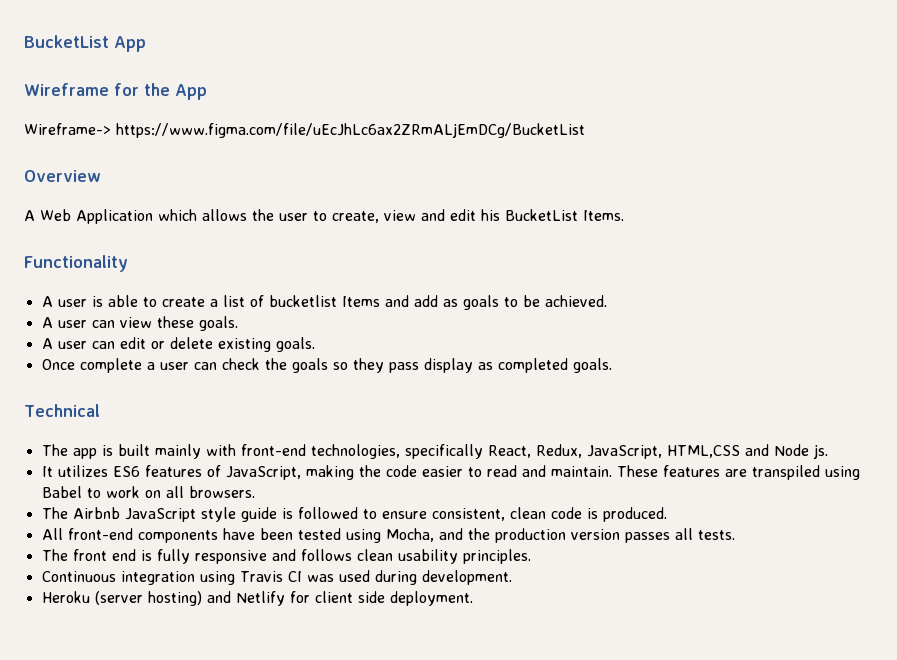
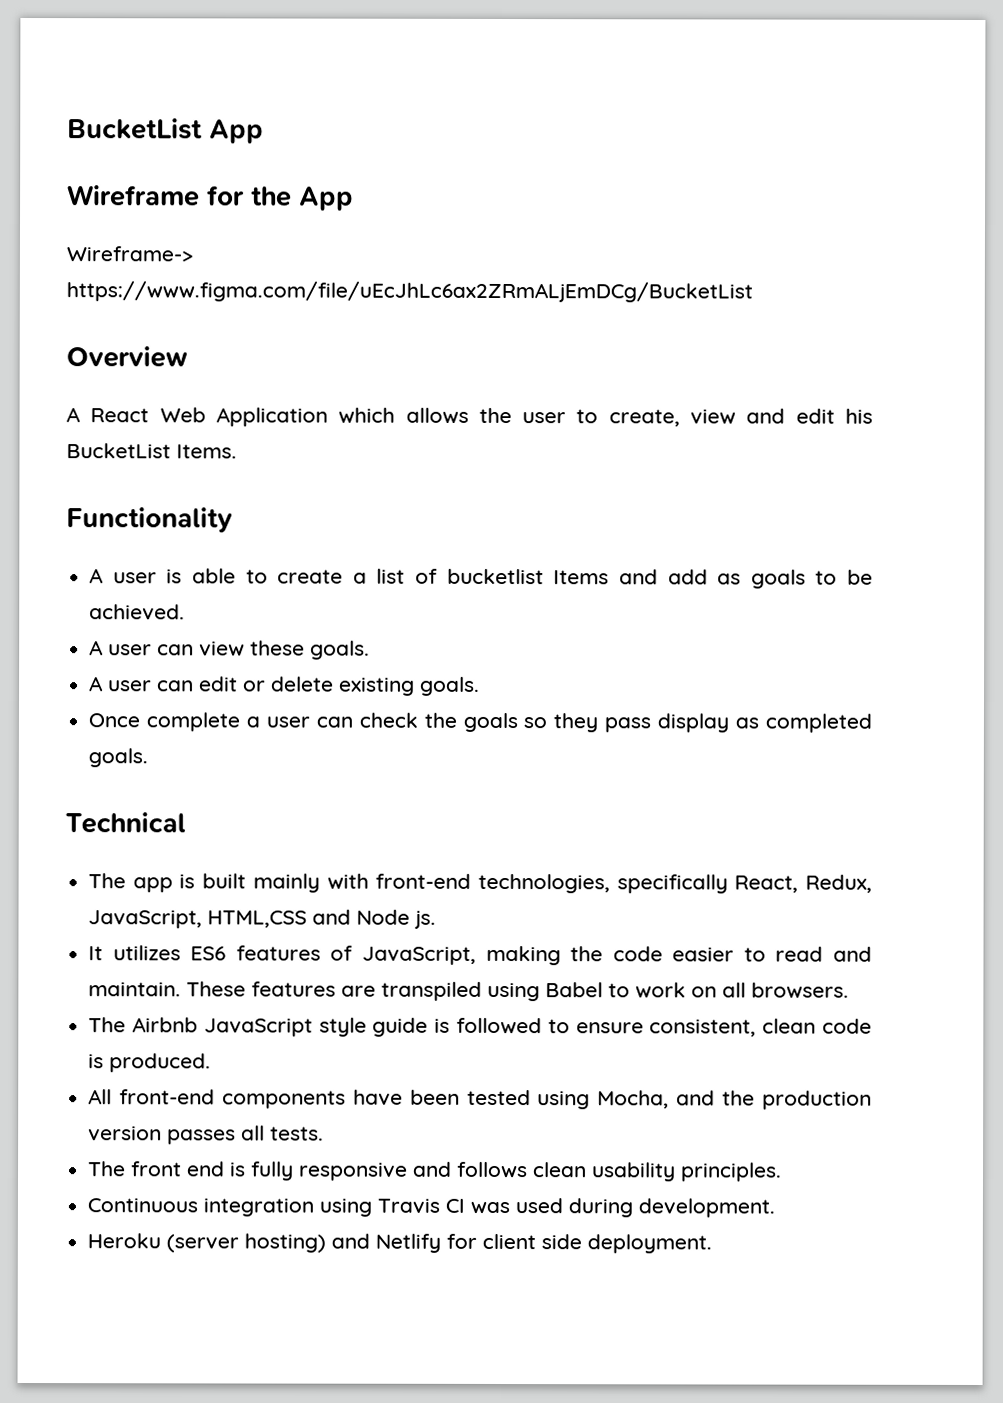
- A Web Application which allows the user to create, view and edit his BucketList Items.
+ A React Web Application which allows the user to create, view and edit his BucketList Items.

